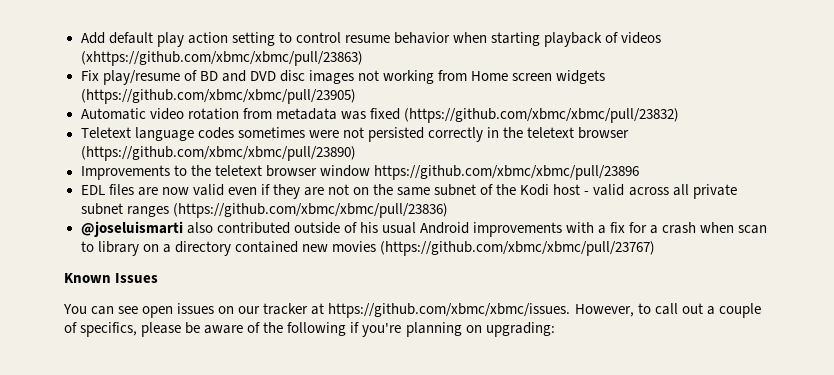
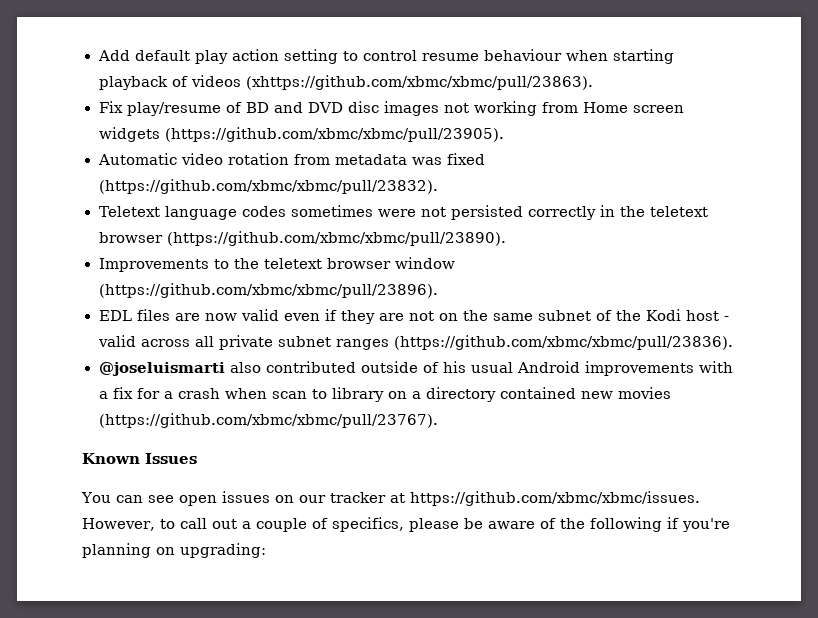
- Add default play action setting to control resume behavior when starting playback of videos (xhttps://github.com/xbmc/xbmc/pull/23863)
+ Add default play action setting to control resume behaviour when starting playback of videos (xhttps://github.com/xbmc/xbmc/pull/23863).
- Fix play/resume of BD and DVD disc images not working from Home screen widgets (https://github.com/xbmc/xbmc/pull/23905)
+ Fix play/resume of BD and DVD disc images not working from Home screen widgets (https://github.com/xbmc/xbmc/pull/23905).
- Automatic video rotation from metadata was fixed (https://github.com/xbmc/xbmc/pull/23832)
+ Automatic video rotation from metadata was fixed (https://github.com/xbmc/xbmc/pull/23832).
- Teletext language codes sometimes were not persisted correctly in the teletext browser (https://github.com/xbmc/xbmc/pull/23890)
+ Teletext language codes sometimes were not persisted correctly in the teletext browser (https://github.com/xbmc/xbmc/pull/23890).
- Improvements to the teletext browser window https://github.com/xbmc/xbmc/pull/23896
+ Improvements to the teletext browser window (https://github.com/xbmc/xbmc/pull/23896).
- EDL files are now valid even if they are not on the same subnet of the Kodi host - valid across all private subnet ranges (https://github.com/xbmc/xbmc/pull/23836)
+ EDL files are now valid even if they are not on the same subnet of the Kodi host - valid across all private subnet ranges (https://github.com/xbmc/xbmc/pull/23836).
- @joseluismarti also contributed outside of his usual Android improvements with a fix for a crash when scan to library on a directory contained new movies (https://github.com/xbmc/xbmc/pull/23767)
+ @joseluismarti also contributed outside of his usual Android improvements with a fix for a crash when scan to library on a directory contained new movies (https://github.com/xbmc/xbmc/pull/23767).

